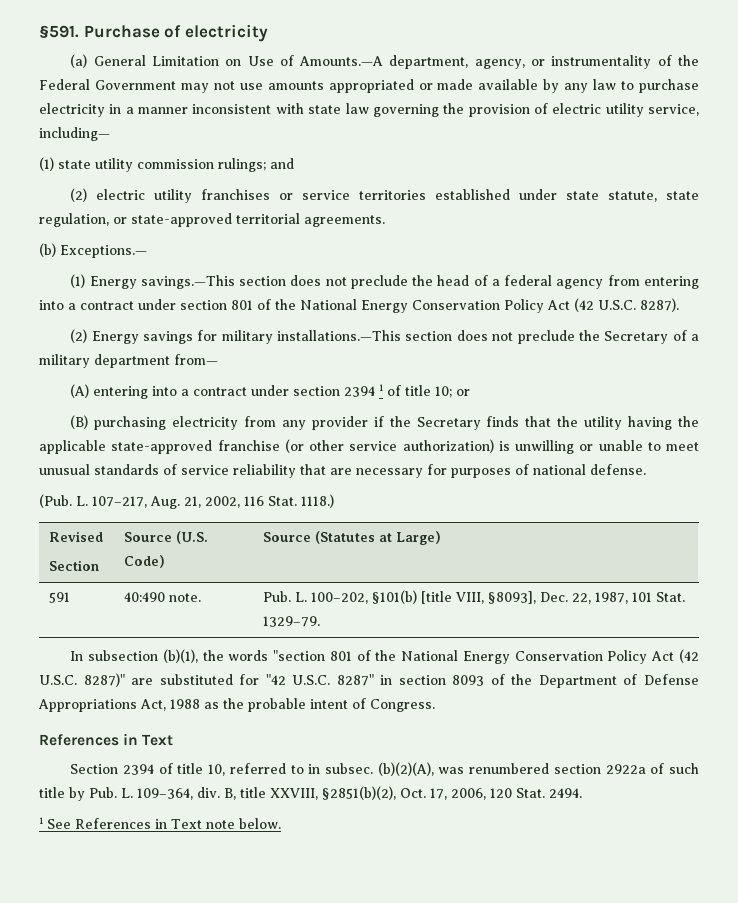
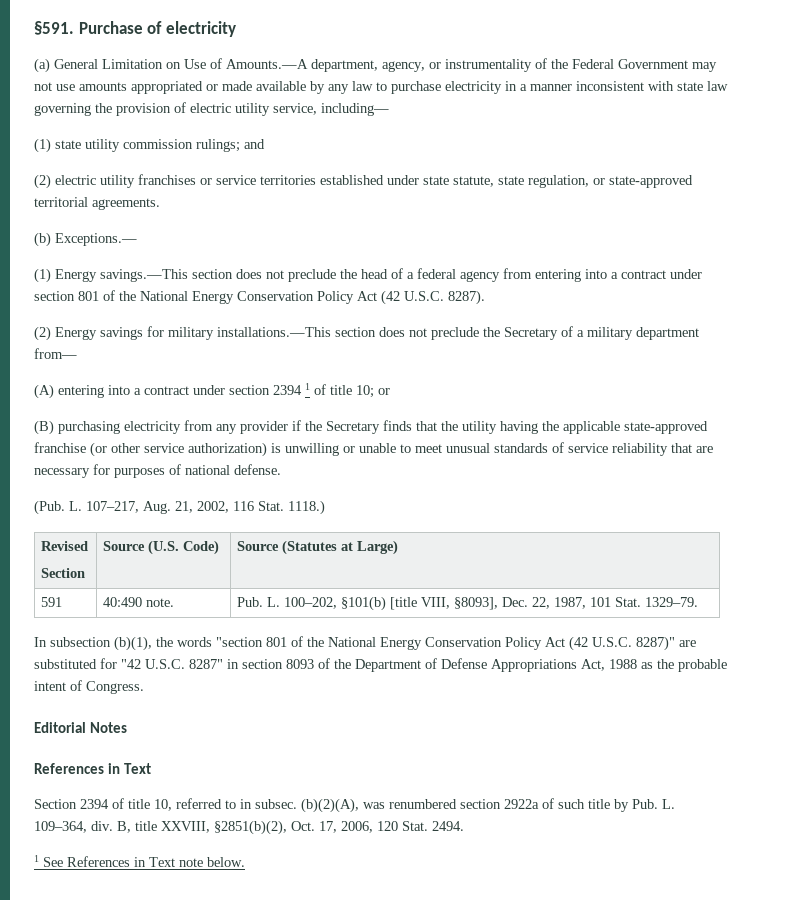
+ Editorial Notes

